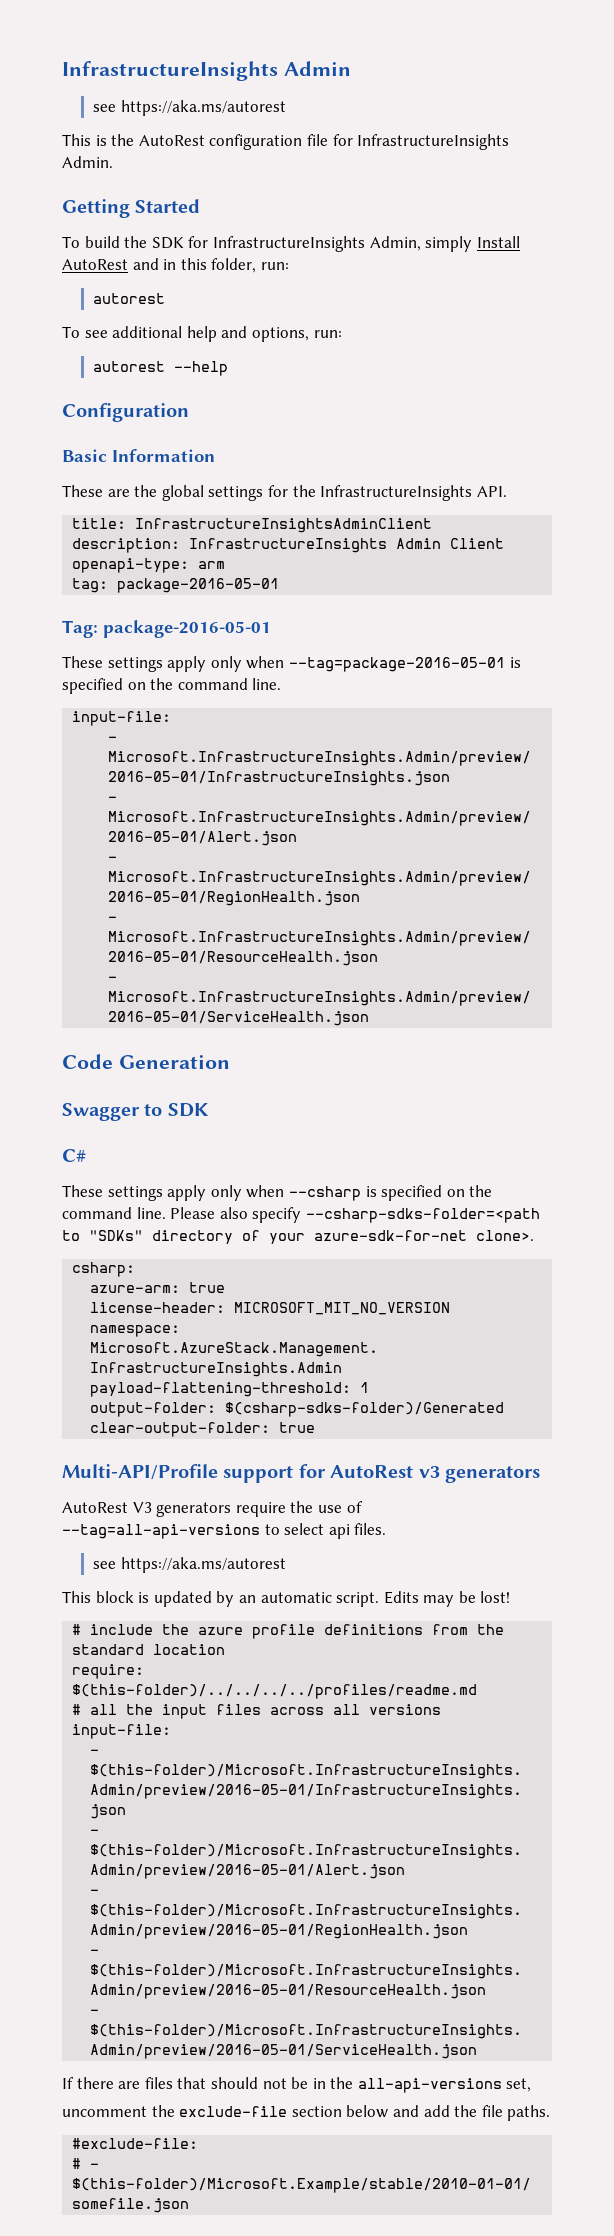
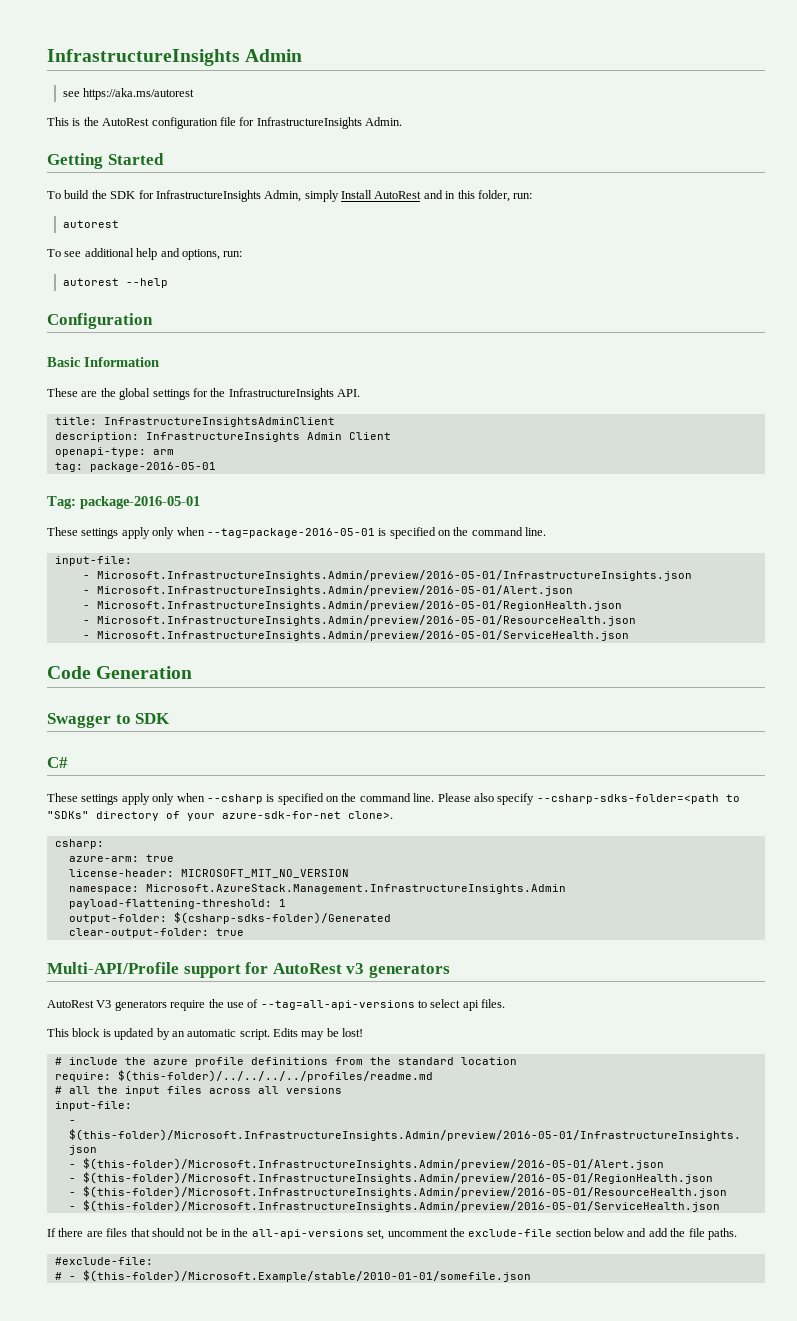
  AutoRest V3 generators require the use of --tag=all-api-versions to select api files.
- see https://aka.ms/autorest
- If there are files that should not be in the all-api-versions set,
- uncomment the exclude-file section below and add the file paths.
+ If there are files that should not be in the all-api-versions set, uncomment the exclude-file section below and add the file paths.

